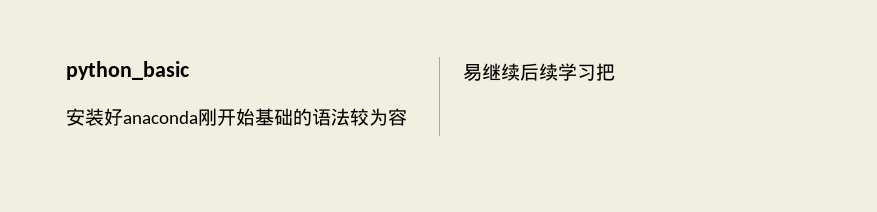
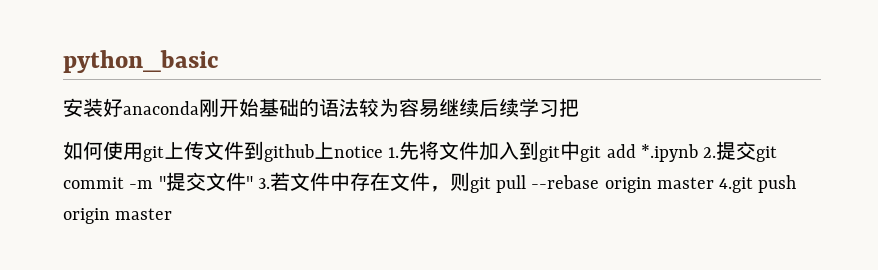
+ 如何使用git上传文件到github上notice 1.先将文件加入到git中git add *.ipynb 2.提交git commit -m "提交文件" 3.若文件中存在文件，则git pull --rebase origin master 4.git push origin master

